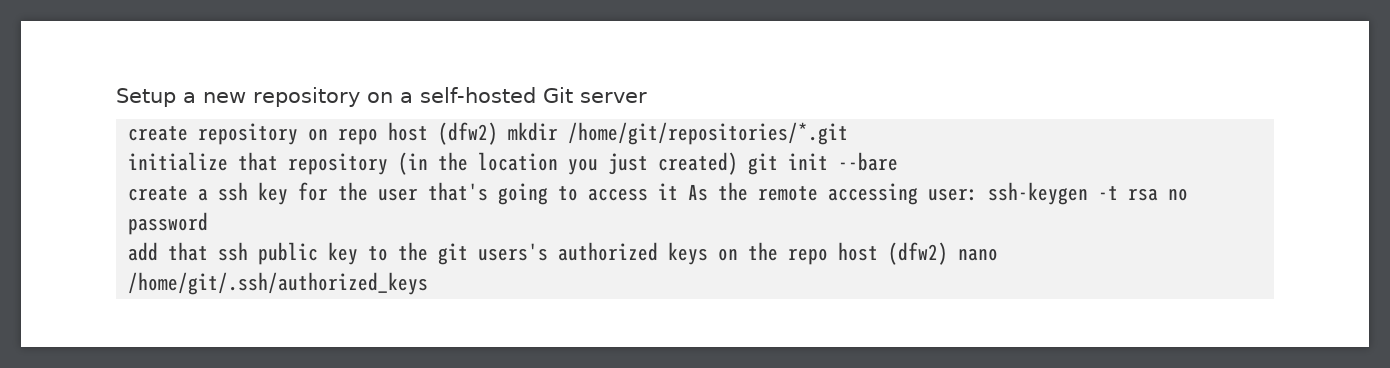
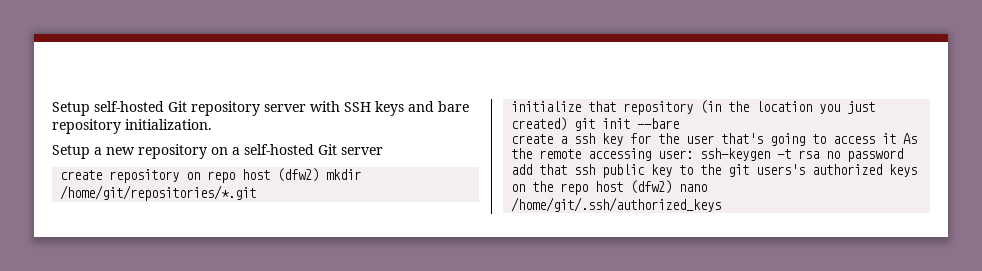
+ Setup self-hosted Git repository server with SSH keys and bare repository initialization.

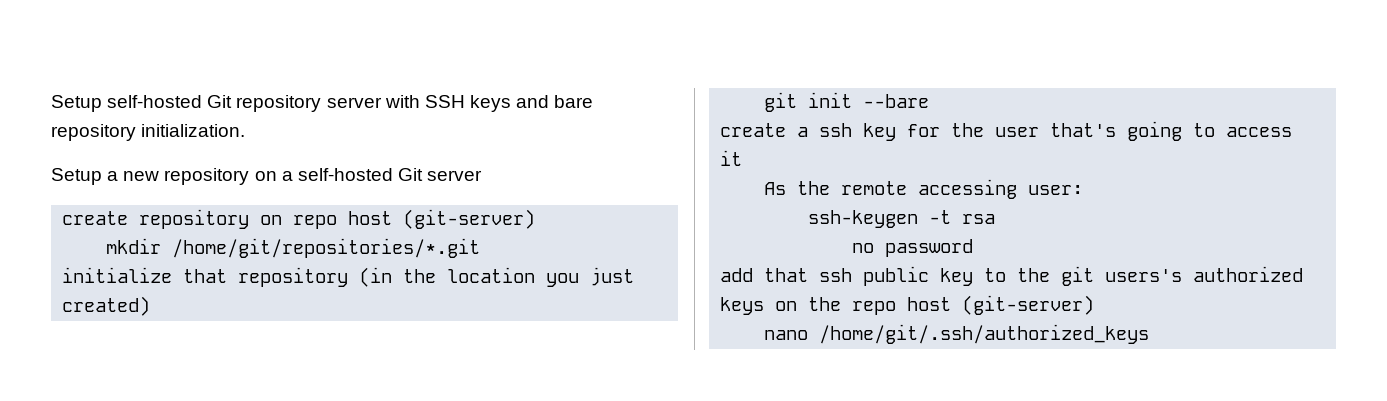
- create repository on repo host (dfw2) mkdir /home/git/repositories/*.git
+ create repository on repo host (git-server)
+ mkdir /home/git/repositories/*.git
- initialize that repository (in the location you just created) git init --bare
+ initialize that repository (in the location you just created)
+ git init --bare
- create a ssh key for the user that's going to access it As the remote accessing user: ssh-keygen -t rsa no password
+ create a ssh key for the user that's going to access it
+ As the remote accessing user:
+ ssh-keygen -t rsa
+ no password
- add that ssh public key to the git users's authorized keys on the repo host (dfw2) nano /home/git/.ssh/authorized_keys
+ add that ssh public key to the git users's authorized keys on the repo host (git-server)
+ nano /home/git/.ssh/authorized_keys

